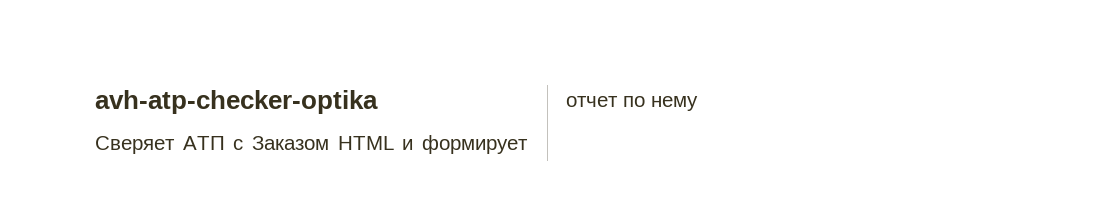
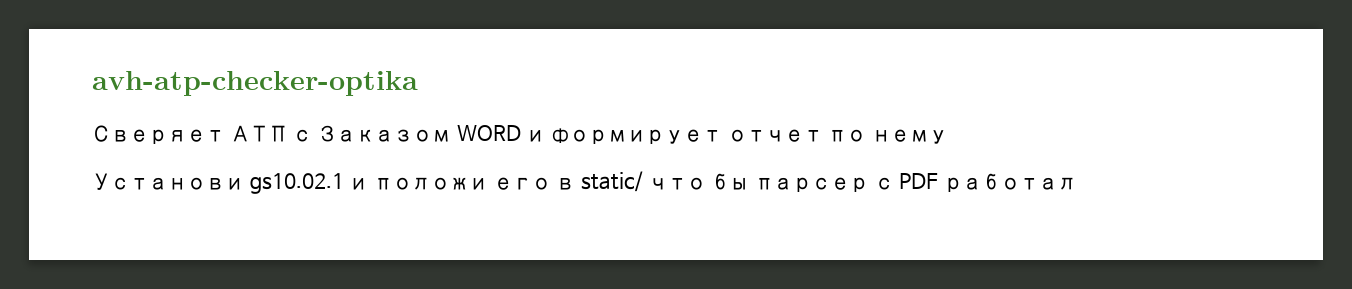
- Сверяет АТП с Заказом HTML и формирует отчет по нему
+ Сверяет АТП с Заказом WORD и формирует отчет по нему
+ Установи gs10.02.1 и положи его в static/ что бы парсер с PDF работал

